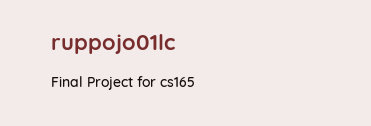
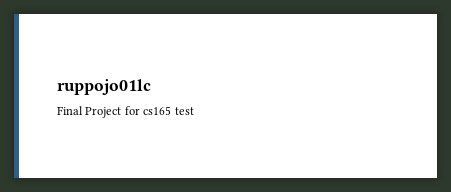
- Final Project for cs165
+ Final Project for cs165 test

